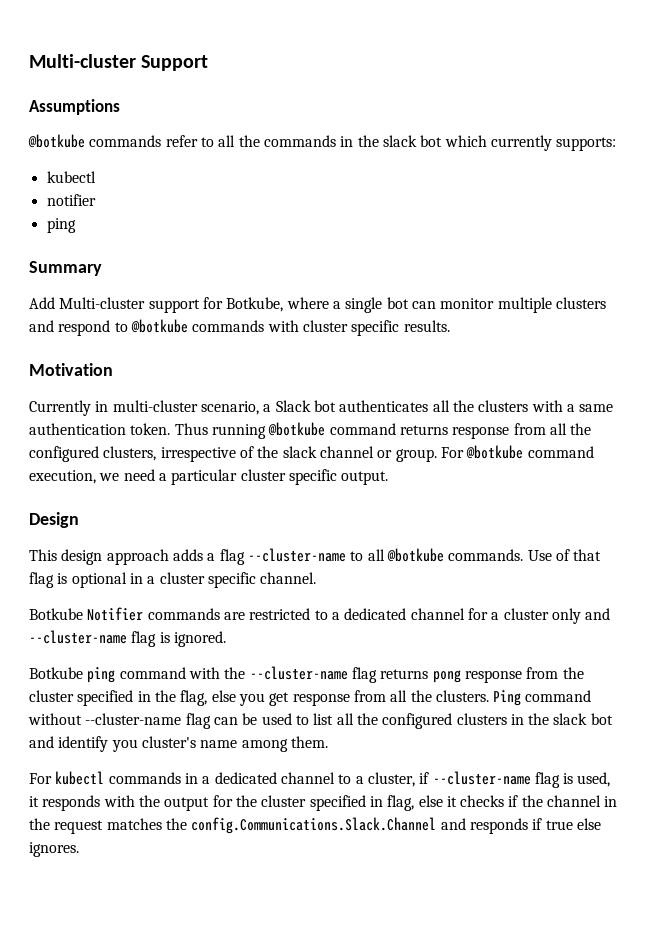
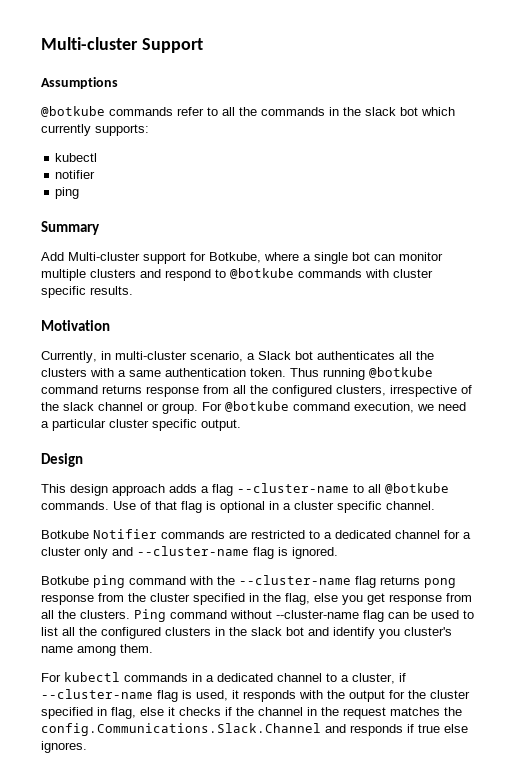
- Currently in multi-cluster scenario, a Slack bot authenticates all the clusters with a same authentication token.
+ Currently, in multi-cluster scenario, a Slack bot authenticates all the clusters with a same authentication token.

